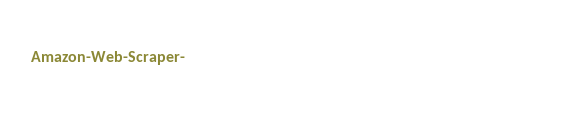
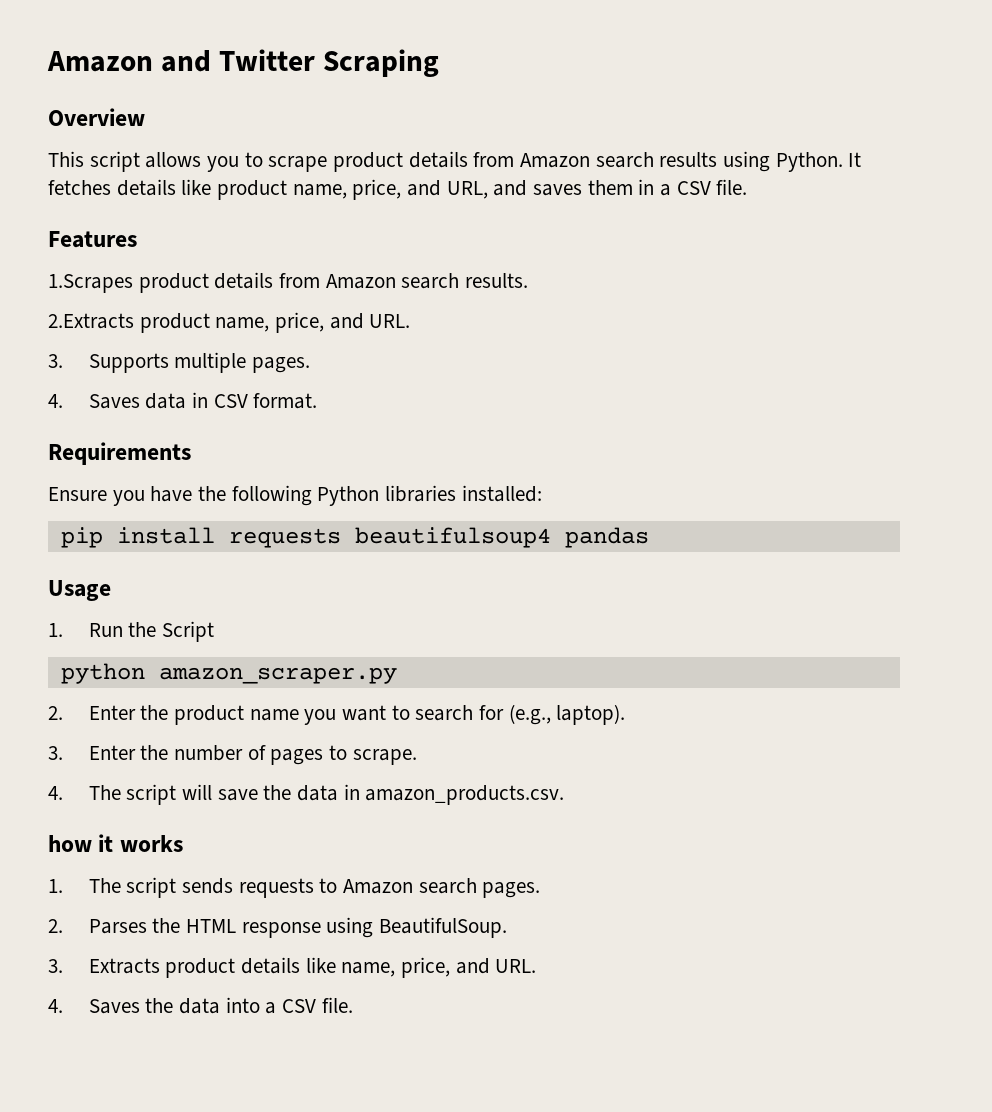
- Amazon-Web-Scraper-
+ Amazon and Twitter Scraping
+ Overview
+ This script allows you to scrape product details from Amazon search results using Python. It fetches details like product name, price, and URL, and saves them in a CSV file.
+ Features
+ 1.Scrapes product details from Amazon search results.
+ 2.Extracts product name, price, and URL.
+ 3. Supports multiple pages.
+ 4. Saves data in CSV format.
+ Requirements
+ Ensure you have the following Python libraries installed:
+ pip install requests beautifulsoup4 pandas
+ Usage
+ 1. Run the Script
+ python amazon_scraper.py
+ 2. Enter the product name you want to search for (e.g., laptop).
+ 3. Enter the number of pages to scrape.
+ 4. The script will save the data in amazon_products.csv.
+ how it works
+ 1. The script sends requests to Amazon search pages.
+ 2. Parses the HTML response using BeautifulSoup.
+ 3. Extracts product details like name, price, and URL.
+ 4. Saves the data into a CSV file.

